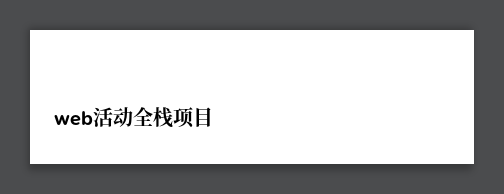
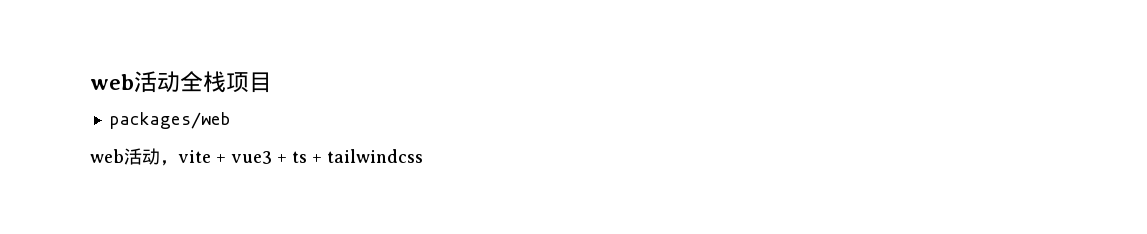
+ packages/web
+ web活动，vite + vue3 + ts + tailwindcss

